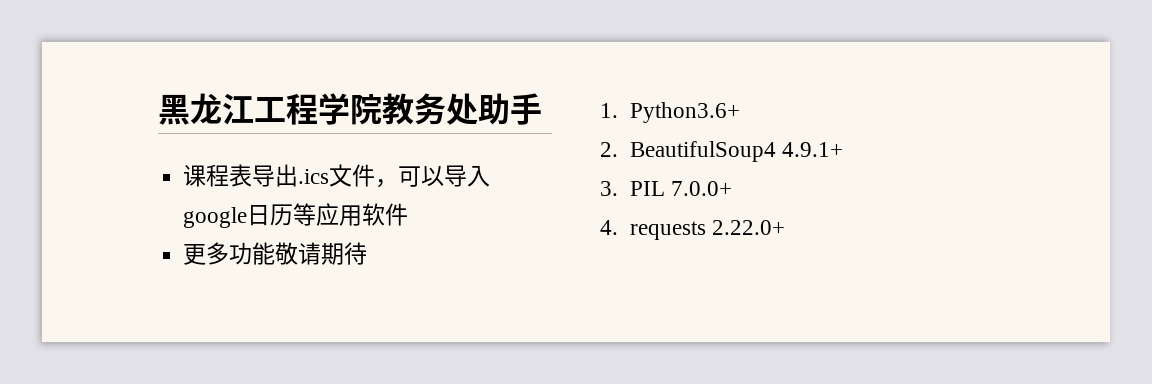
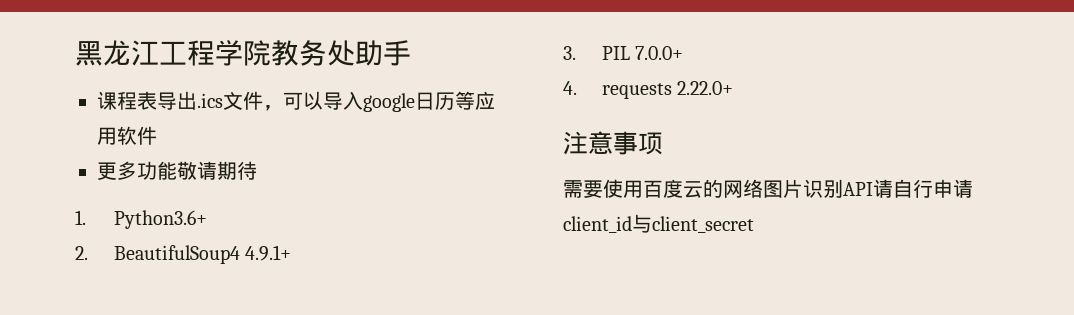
+ 注意事项
+ 需要使用百度云的网络图片识别API请自行申请client_id与client_secret

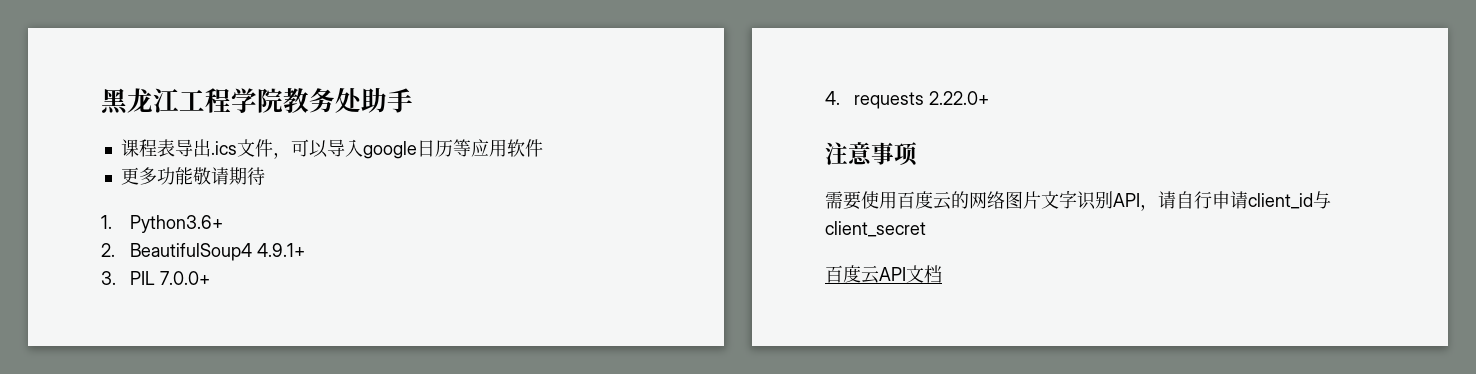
- 需要使用百度云的网络图片识别API请自行申请client_id与client_secret
+ 需要使用百度云的网络图片文字识别API，请自行申请client_id与client_secret
+ 百度云API文档

